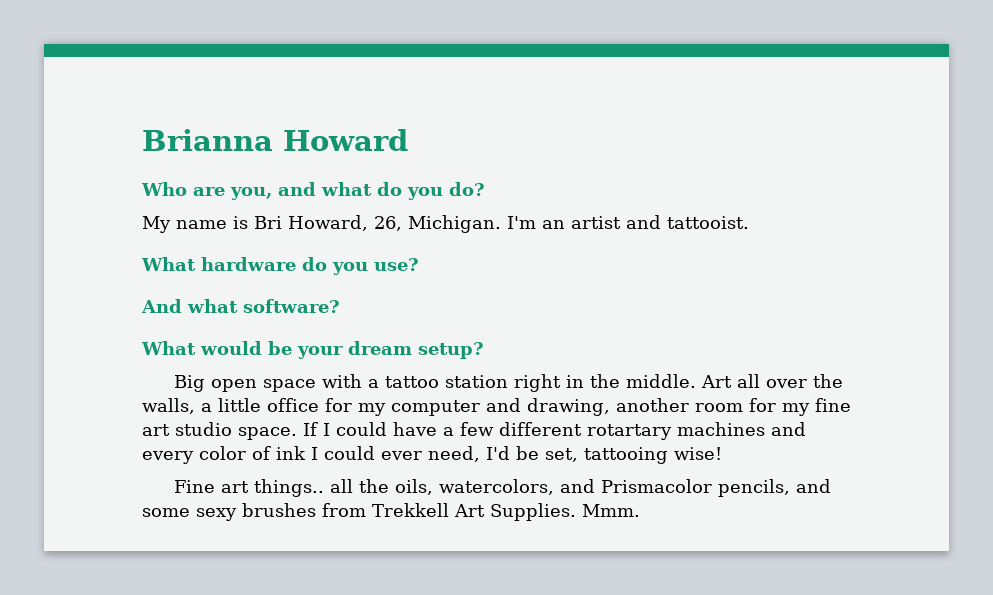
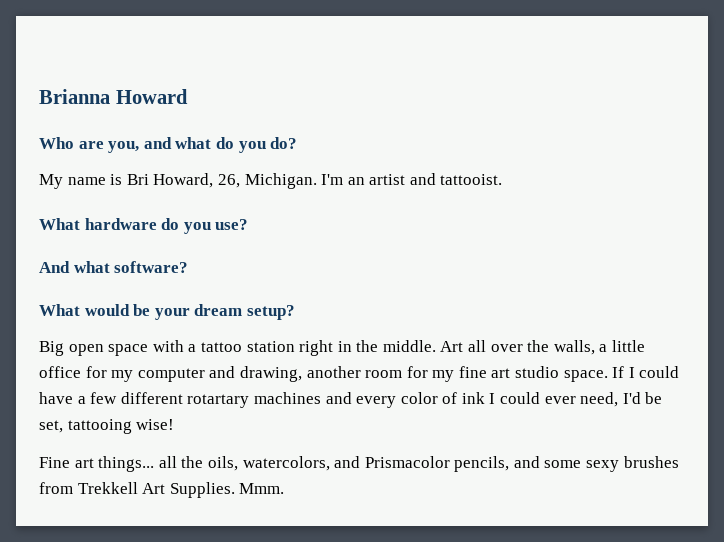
- Fine art things.. all the oils, watercolors, and Prismacolor pencils, and some sexy brushes from Trekkell Art Supplies.
+ Fine art things... all the oils, watercolors, and Prismacolor pencils, and some sexy brushes from Trekkell Art Supplies.

